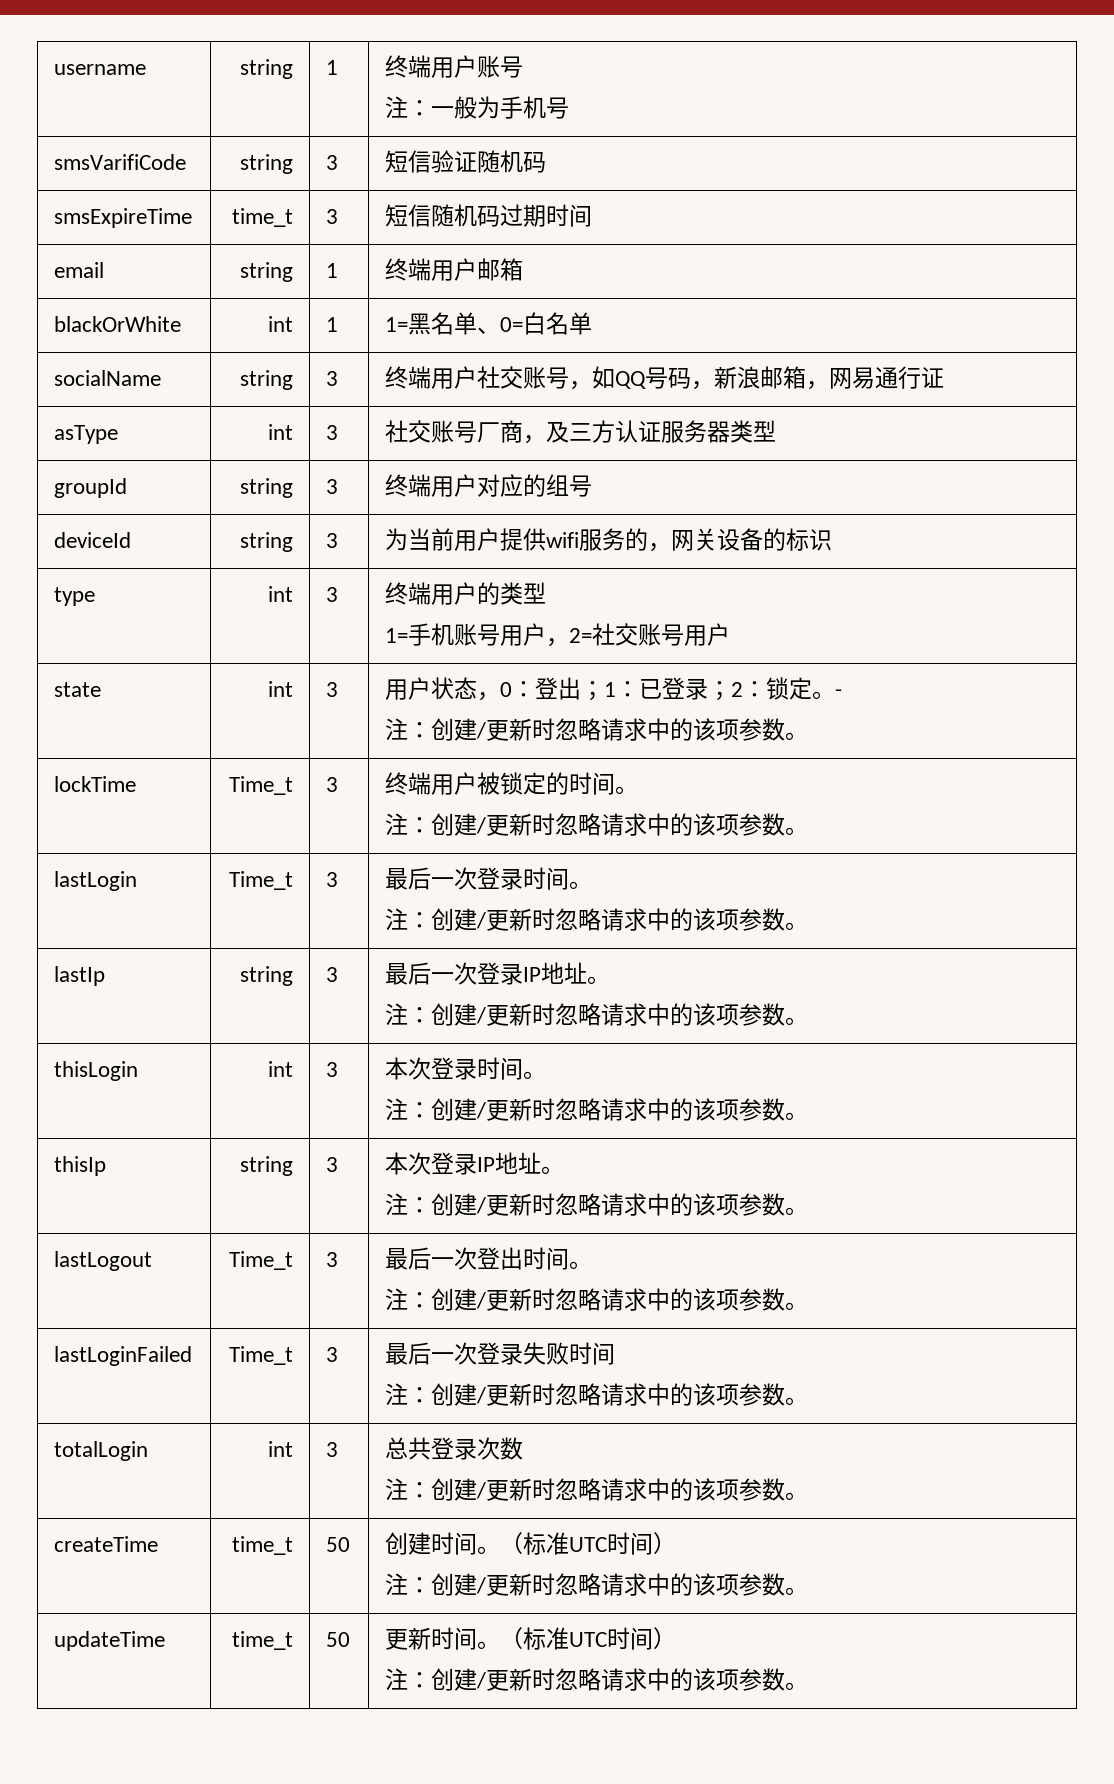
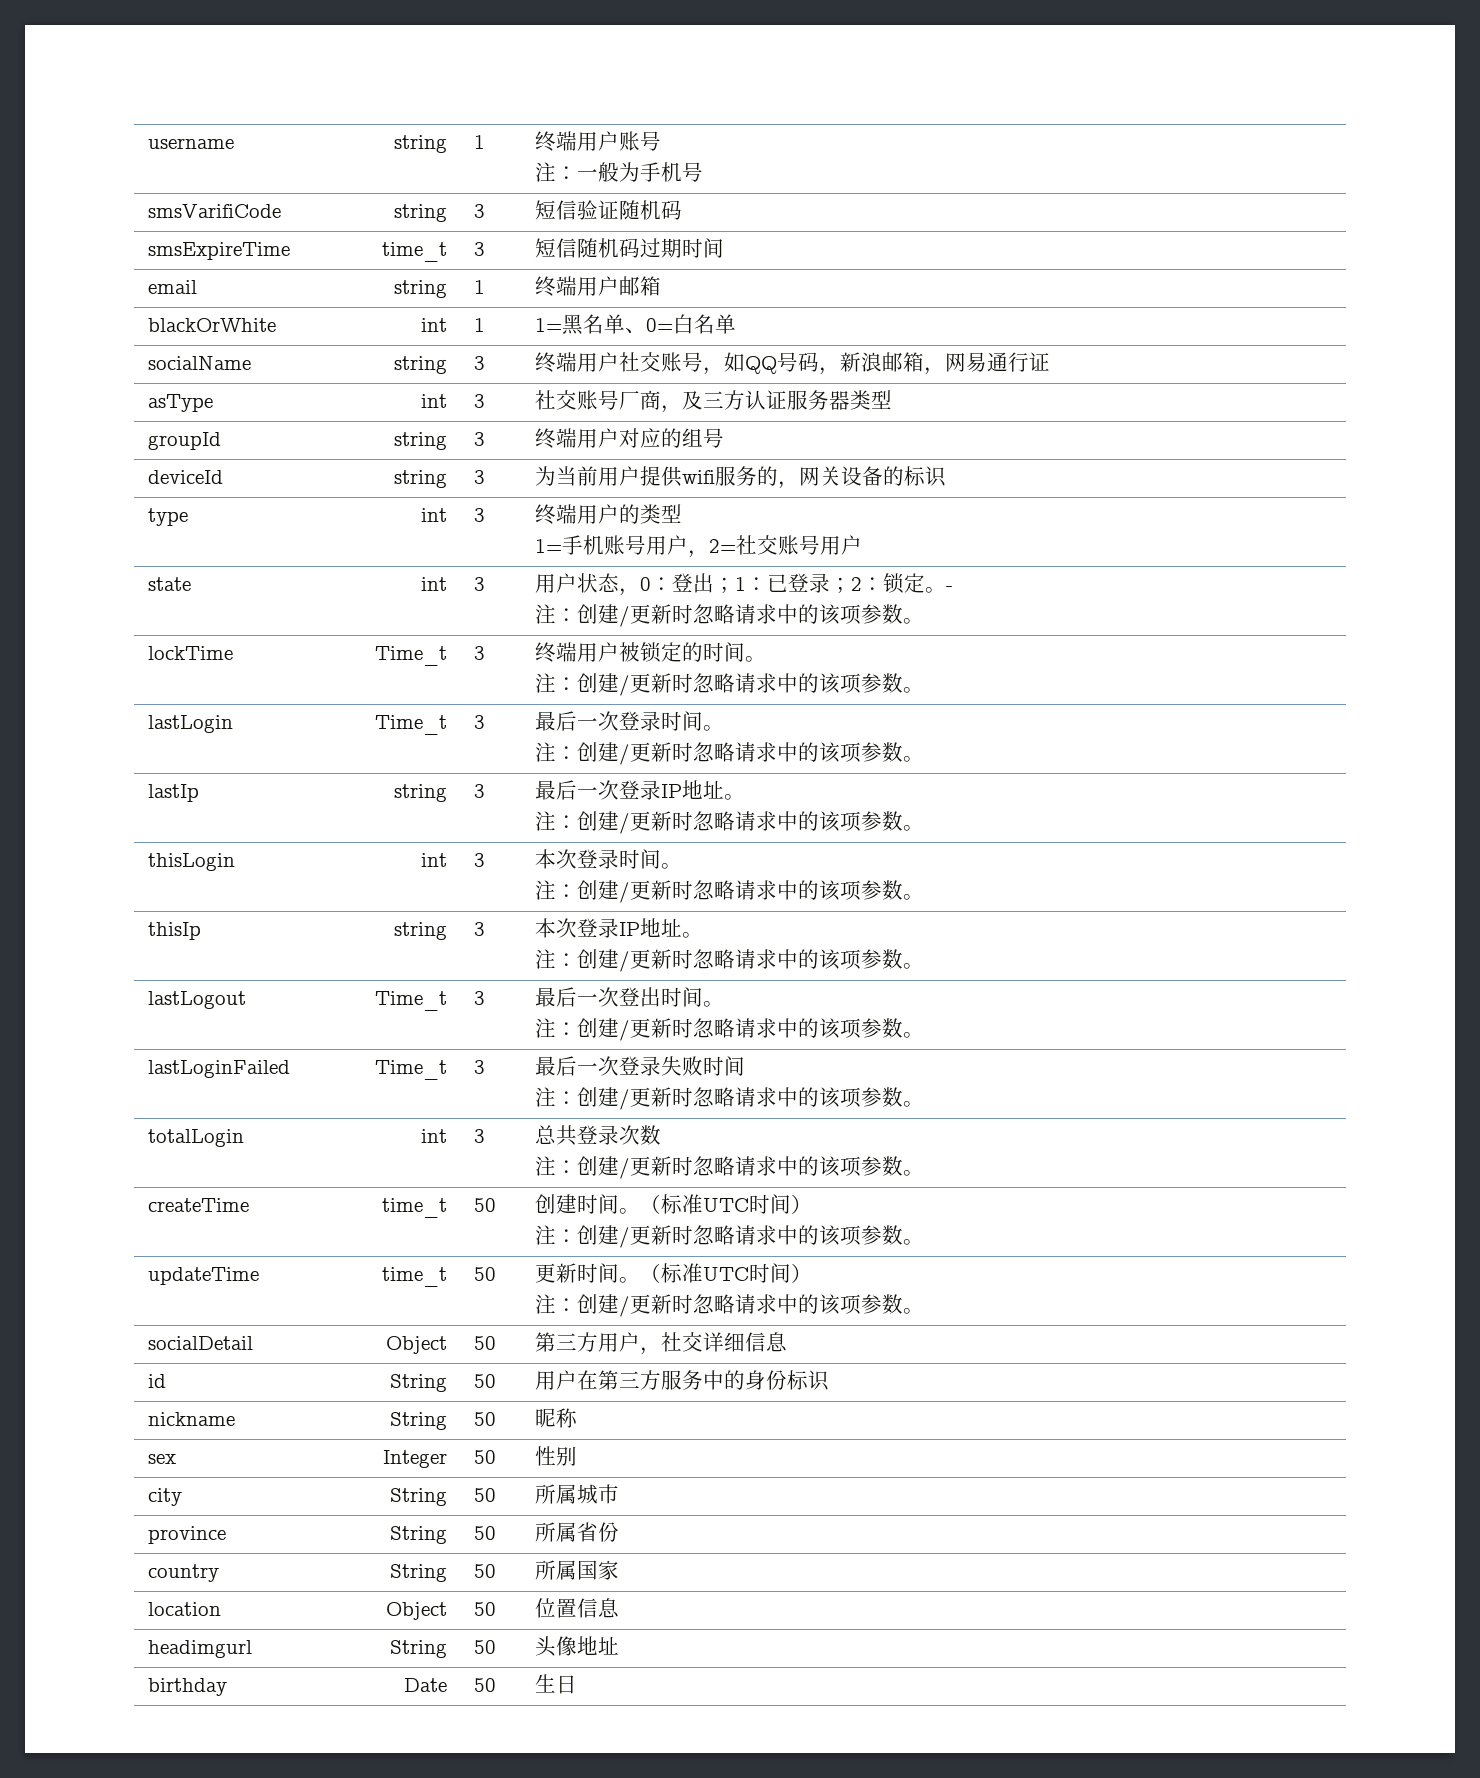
+ socialDetail | Object | 50 | 第三方用户，社交详细信息
+ id | String | 50 | 用户在第三方服务中的身份标识
+ nickname | String | 50 | 昵称
+ sex | Integer | 50 | 性别
+ city | String | 50 | 所属城市
+ province | String | 50 | 所属省份
+ country | String | 50 | 所属国家
+ location | Object | 50 | 位置信息
+ headimgurl | String | 50 | 头像地址
+ birthday | Date | 50 | 生日

